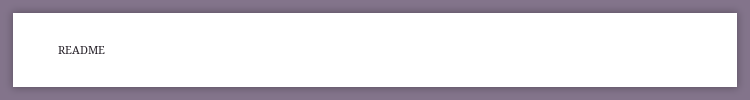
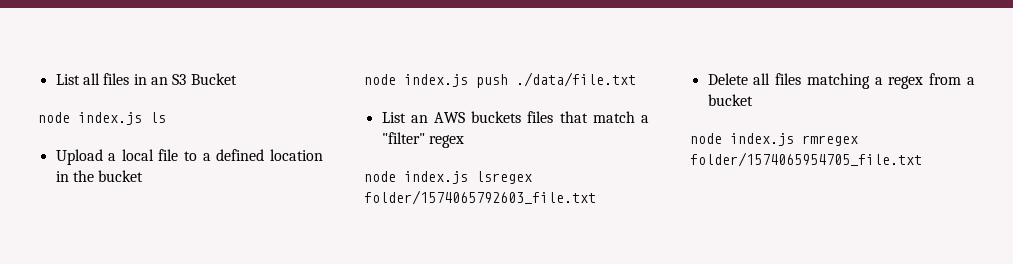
- README
+ List all files in an S3 Bucket
+ node index.js ls
+ Upload a local file to a defined location in the bucket
+ node index.js push ./data/file.txt
+ List an AWS buckets files that match a "filter" regex
+ node index.js lsregex folder/1574065792603_file.txt
+ Delete all files matching a regex from a bucket
+ node index.js rmregex folder/1574065954705_file.txt

